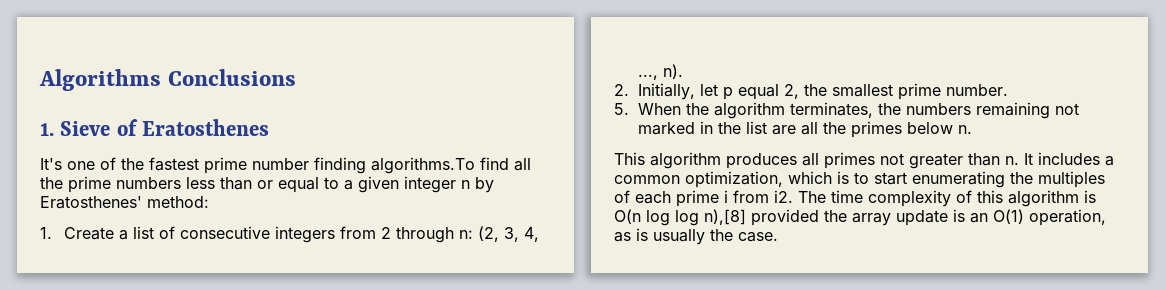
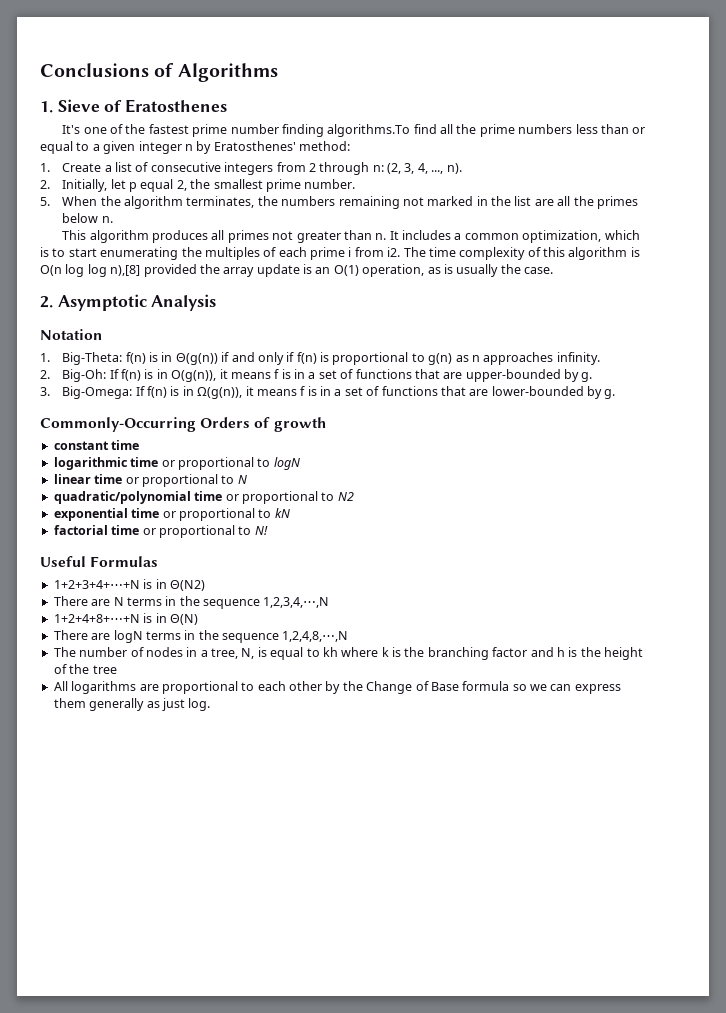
- Algorithms Conclusions
+ Conclusions of Algorithms
+ 2. Asymptotic Analysis
+ Notation
+ 1. Big-Theta: f(n) is in Θ(g(n)) if and only if f(n) is proportional to g(n) as n approaches infinity.
+ 2. Big-Oh: If f(n) is in O(g(n)), it means f is in a set of functions that are upper-bounded by g.
+ 3. Big-Omega: If f(n) is in Ω(g(n)), it means f is in a set of functions that are lower-bounded by g.
+ Commonly-Occurring Orders of growth
+ constant time
+ logarithmic time or proportional to logN
+ linear time or proportional to N
+ quadratic/polynomial time or proportional to N2
+ exponential time or proportional to kN
+ factorial time or proportional to N!
+ Useful Formulas
+ 1+2+3+4+⋯+N is in Θ(N2)
+ There are N terms in the sequence 1,2,3,4,⋯,N
+ 1+2+4+8+⋯+N is in Θ(N)
+ There are logN terms in the sequence 1,2,4,8,⋯,N
+ The number of nodes in a tree, N, is equal to kh where k is the branching factor and h is the height of the tree
+ All logarithms are proportional to each other by the Change of Base formula so we can express them generally as just log.

